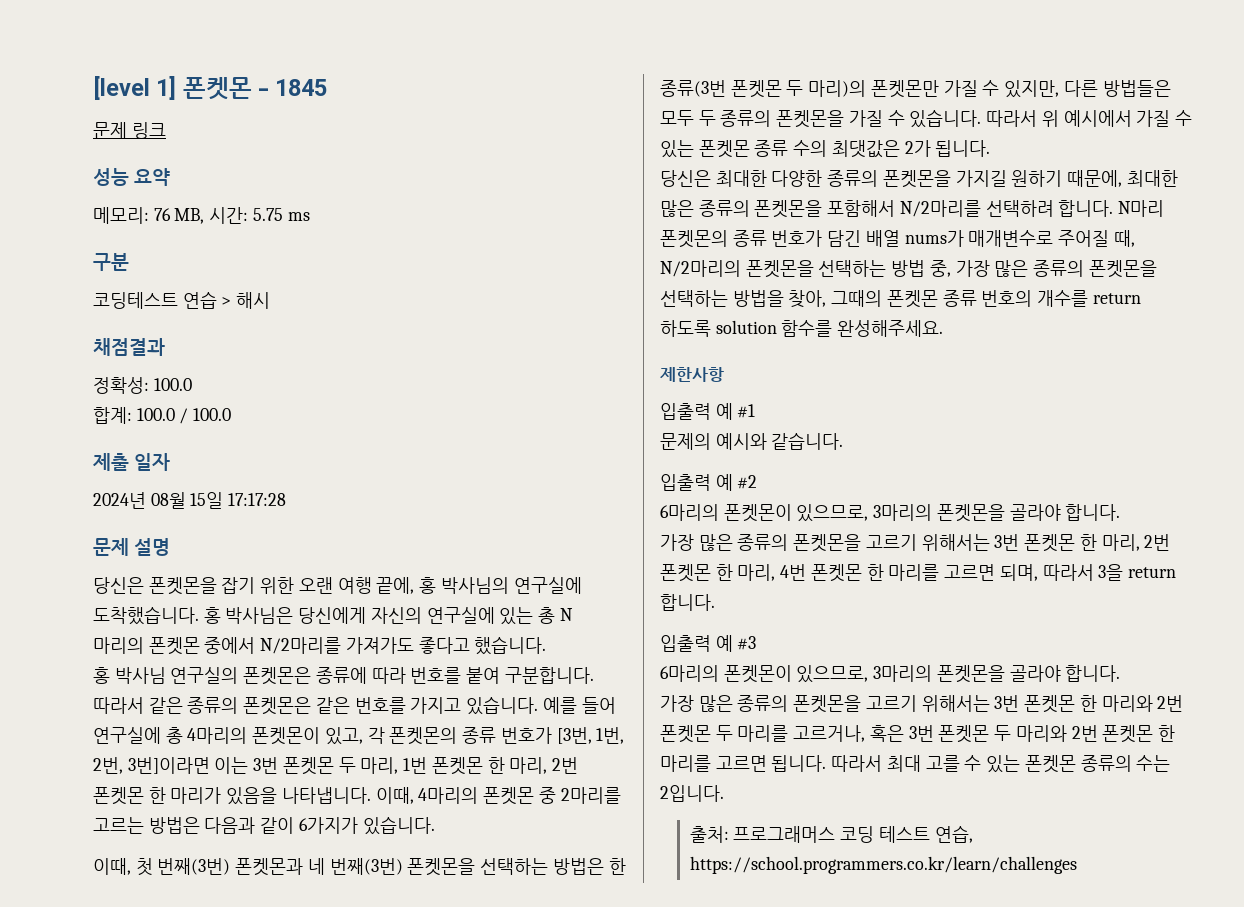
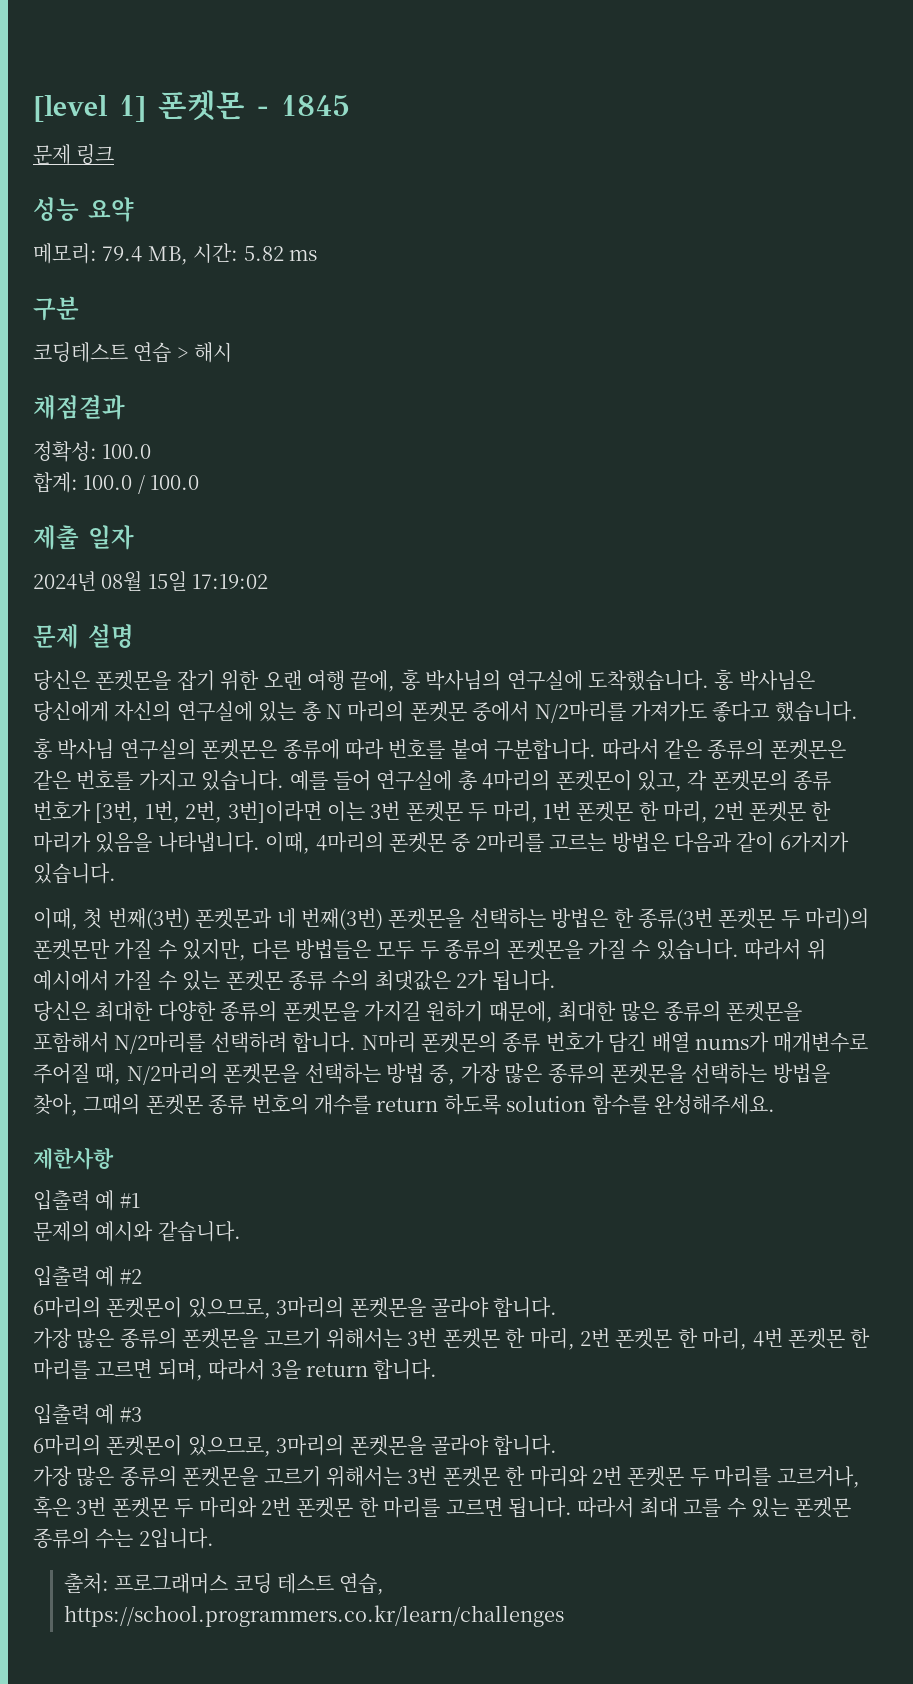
- 메모리: 76 MB, 시간: 5.75 ms
+ 메모리: 79.4 MB, 시간: 5.82 ms
- 2024년 08월 15일 17:17:28
+ 2024년 08월 15일 17:19:02

